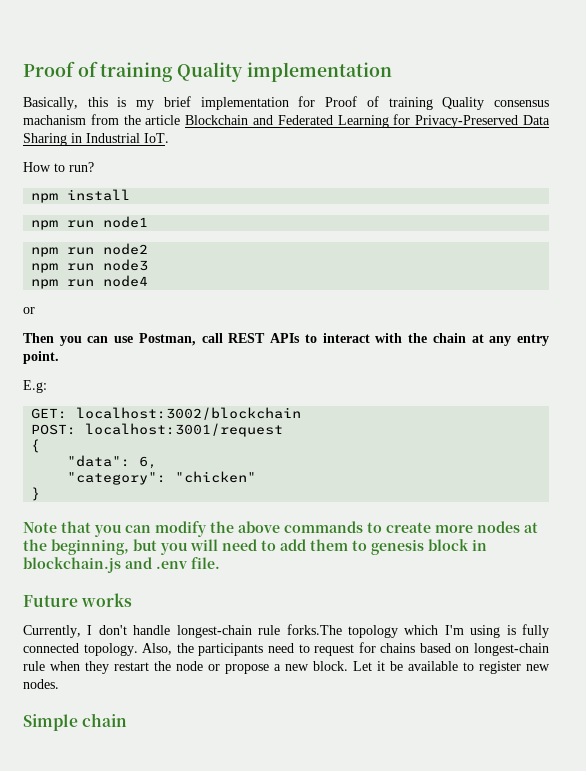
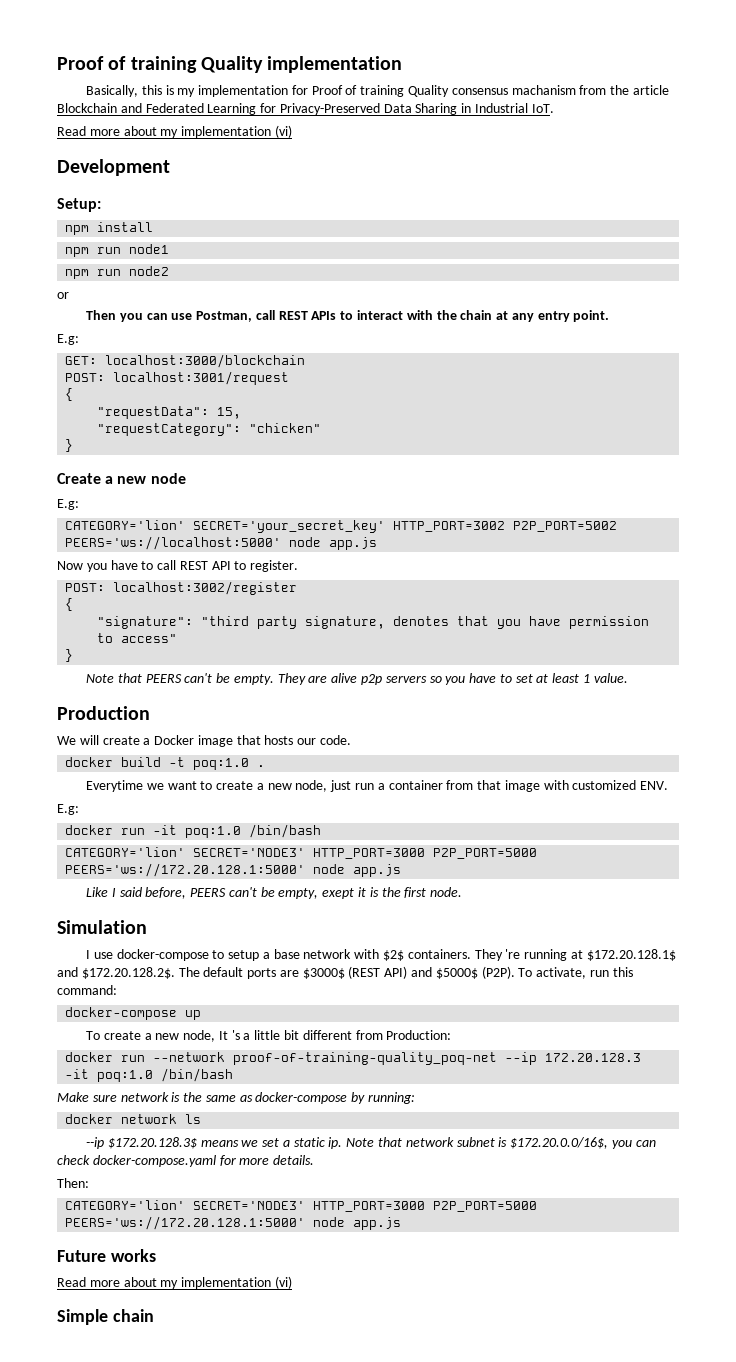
- Basically, this is my brief implementation for Proof of training Quality consensus machanism from the article Blockchain and Federated Learning for Privacy-Preserved Data Sharing in Industrial IoT.
- How to run?
+ Basically, this is my implementation for Proof of training Quality consensus machanism from the article Blockchain and Federated Learning for Privacy-Preserved Data Sharing in Industrial IoT.
+ Read more about my implementation (vi)
+ Development
+ Setup:
- npm run node3
- npm run node4
- GET: localhost:3002/blockchain
+ GET: localhost:3000/blockchain
- "data": 6,
- "category": "chicken"
+ "requestData": 15,
+ "requestCategory": "chicken"
- Note that you can modify the above commands to create more nodes at the beginning, but you will need to add them to genesis block in blockchain.js and .env file.
+ Create a new node
+ E.g:
+ CATEGORY='lion' SECRET='your_secret_key' HTTP_PORT=3002 P2P_PORT=5002 PEERS='ws://localhost:5000' node app.js
+ Now you have to call REST API to register.
+ POST: localhost:3002/register
+ {
+ "signature": "third party signature, denotes that you have permission to access"
+ }
+ Note that PEERS can't be empty. They are alive p2p servers so you have to set at least 1 value.
+ Production
+ We will create a Docker image that hosts our code.
+ docker build -t poq:1.0 .
+ Everytime we want to create a new node, just run a container from that image with customized ENV.
+ E.g:
+ docker run -it poq:1.0 /bin/bash
+ CATEGORY='lion' SECRET='NODE3' HTTP_PORT=3000 P2P_PORT=5000 PEERS='ws://172.20.128.1:5000' node app.js
+ Like I said before, PEERS can't be empty, exept it is the first node.
+ Simulation
+ I use docker-compose to setup a base network with $2$ containers. They 're running at $172.20.128.1$ and $172.20.128.2$. The default ports are $3000$ (REST API) and $5000$ (P2P). To activate, run this command:
+ docker-compose up
+ To create a new node, It 's a little bit different from Production:
+ docker run --network proof-of-training-quality_poq-net --ip 172.20.128.3 -it poq:1.0 /bin/bash
+ Make sure network is the same as docker-compose by running:
+ docker network ls
+ --ip $172.20.128.3$ means we set a static ip. Note that network subnet is $172.20.0.0/16$, you can check docker-compose.yaml for more details.
+ Then:
+ CATEGORY='lion' SECRET='NODE3' HTTP_PORT=3000 P2P_PORT=5000 PEERS='ws://172.20.128.1:5000' node app.js
  Future works
- Currently, I don't handle longest-chain rule forks.The topology which I'm using is fully connected topology. Also, the participants need to request for chains based on longest-chain rule when they restart the node or propose a new block. Let it be available to register new nodes.
+ Read more about my implementation (vi)

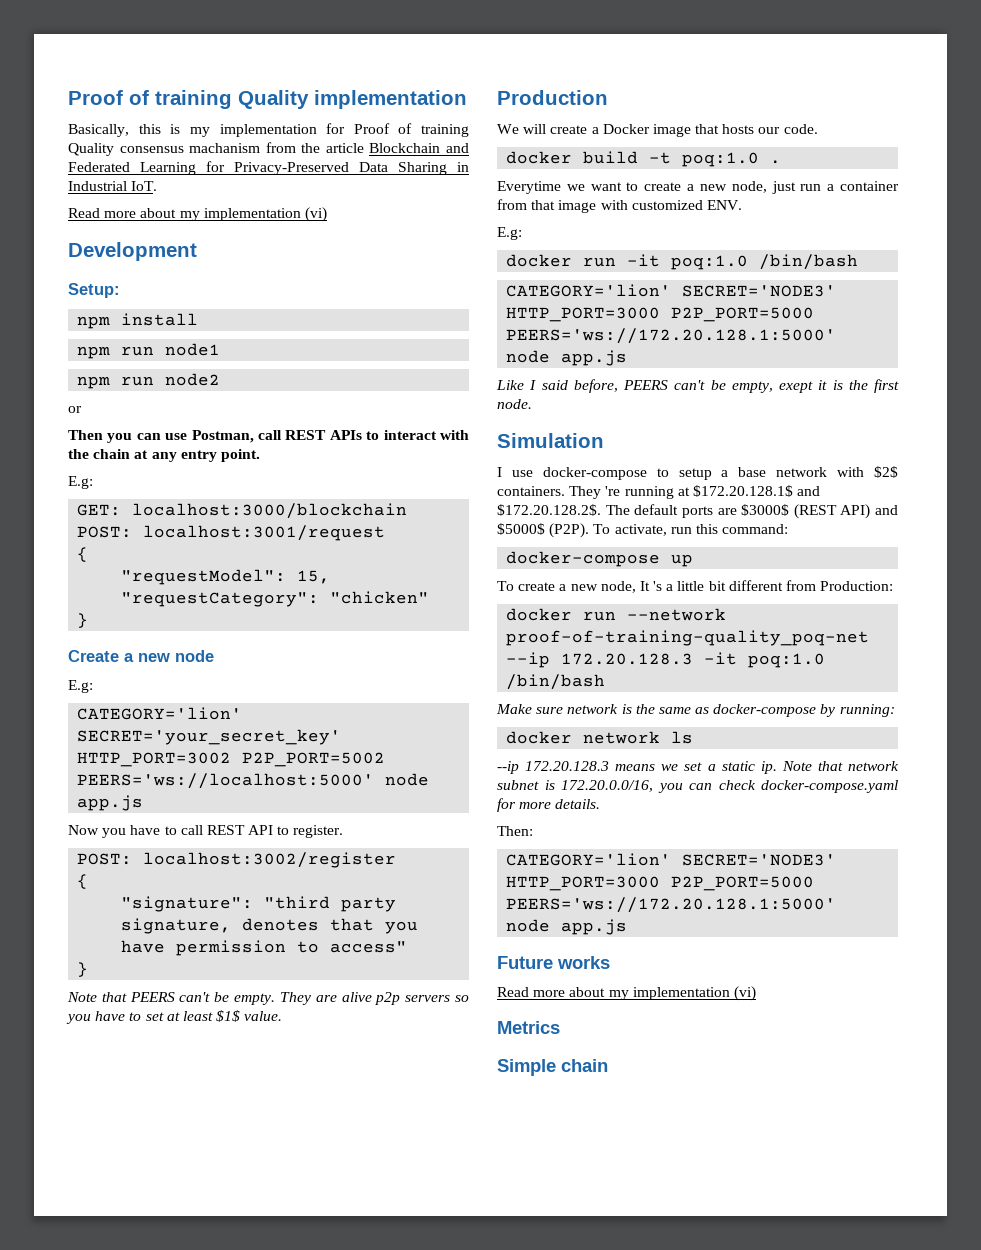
- "requestData": 15,
+ "requestModel": 15,
- They are alive p2p servers so you have to set at least 1 value.
+ They are alive p2p servers so you have to set at least $1$ value.
- --ip $172.20.128.3$ means we set a static ip.
+ --ip 172.20.128.3 means we set a static ip.
- Note that network subnet is $172.20.0.0/16$, you can check docker-compose.yaml for more details.
+ Note that network subnet is 172.20.0.0/16, you can check docker-compose.yaml for more details.
+ Metrics

